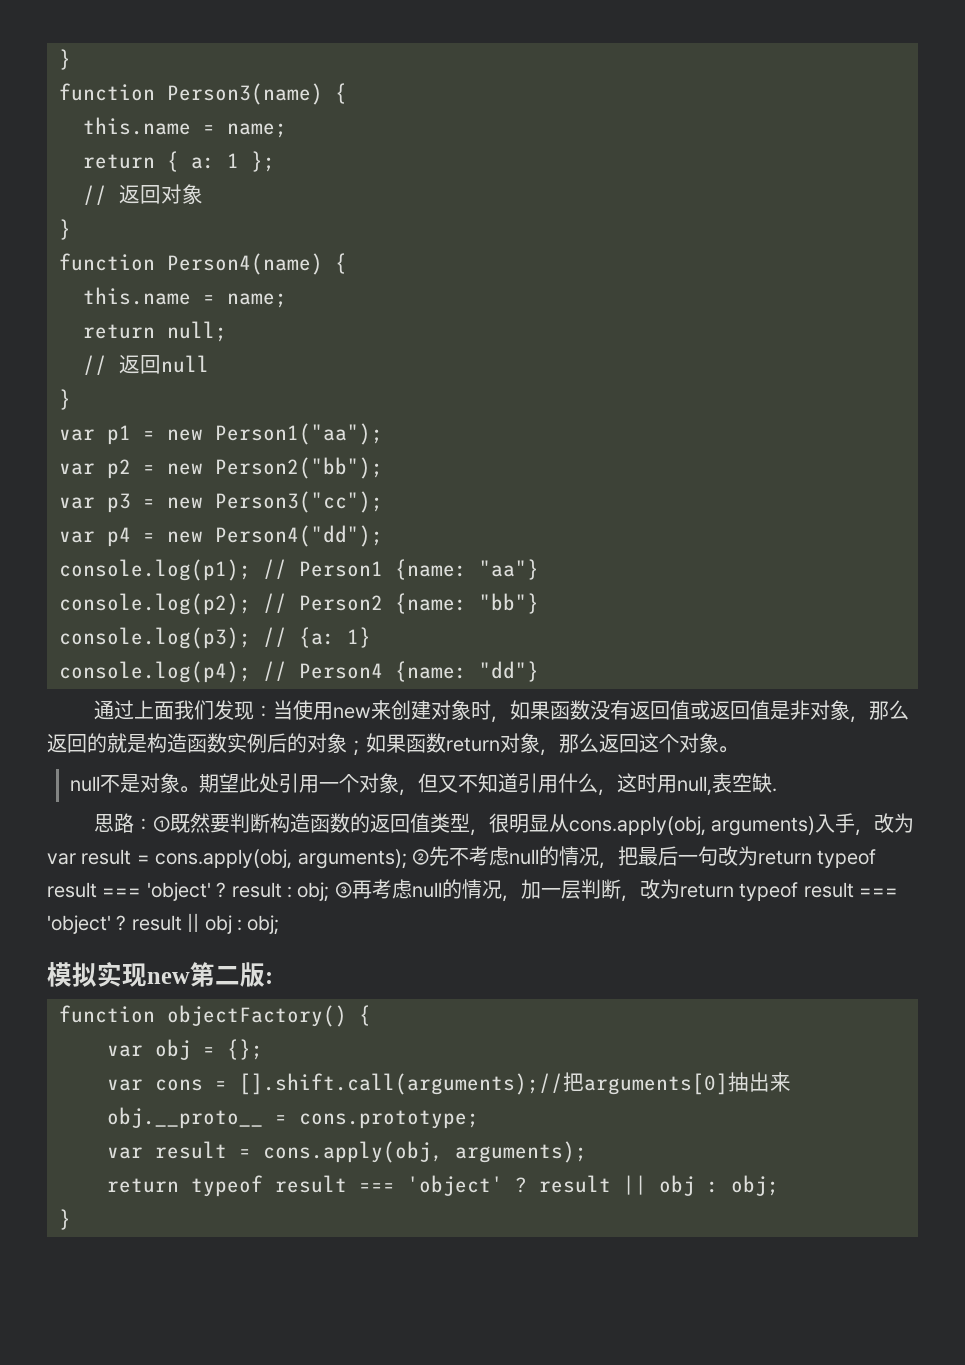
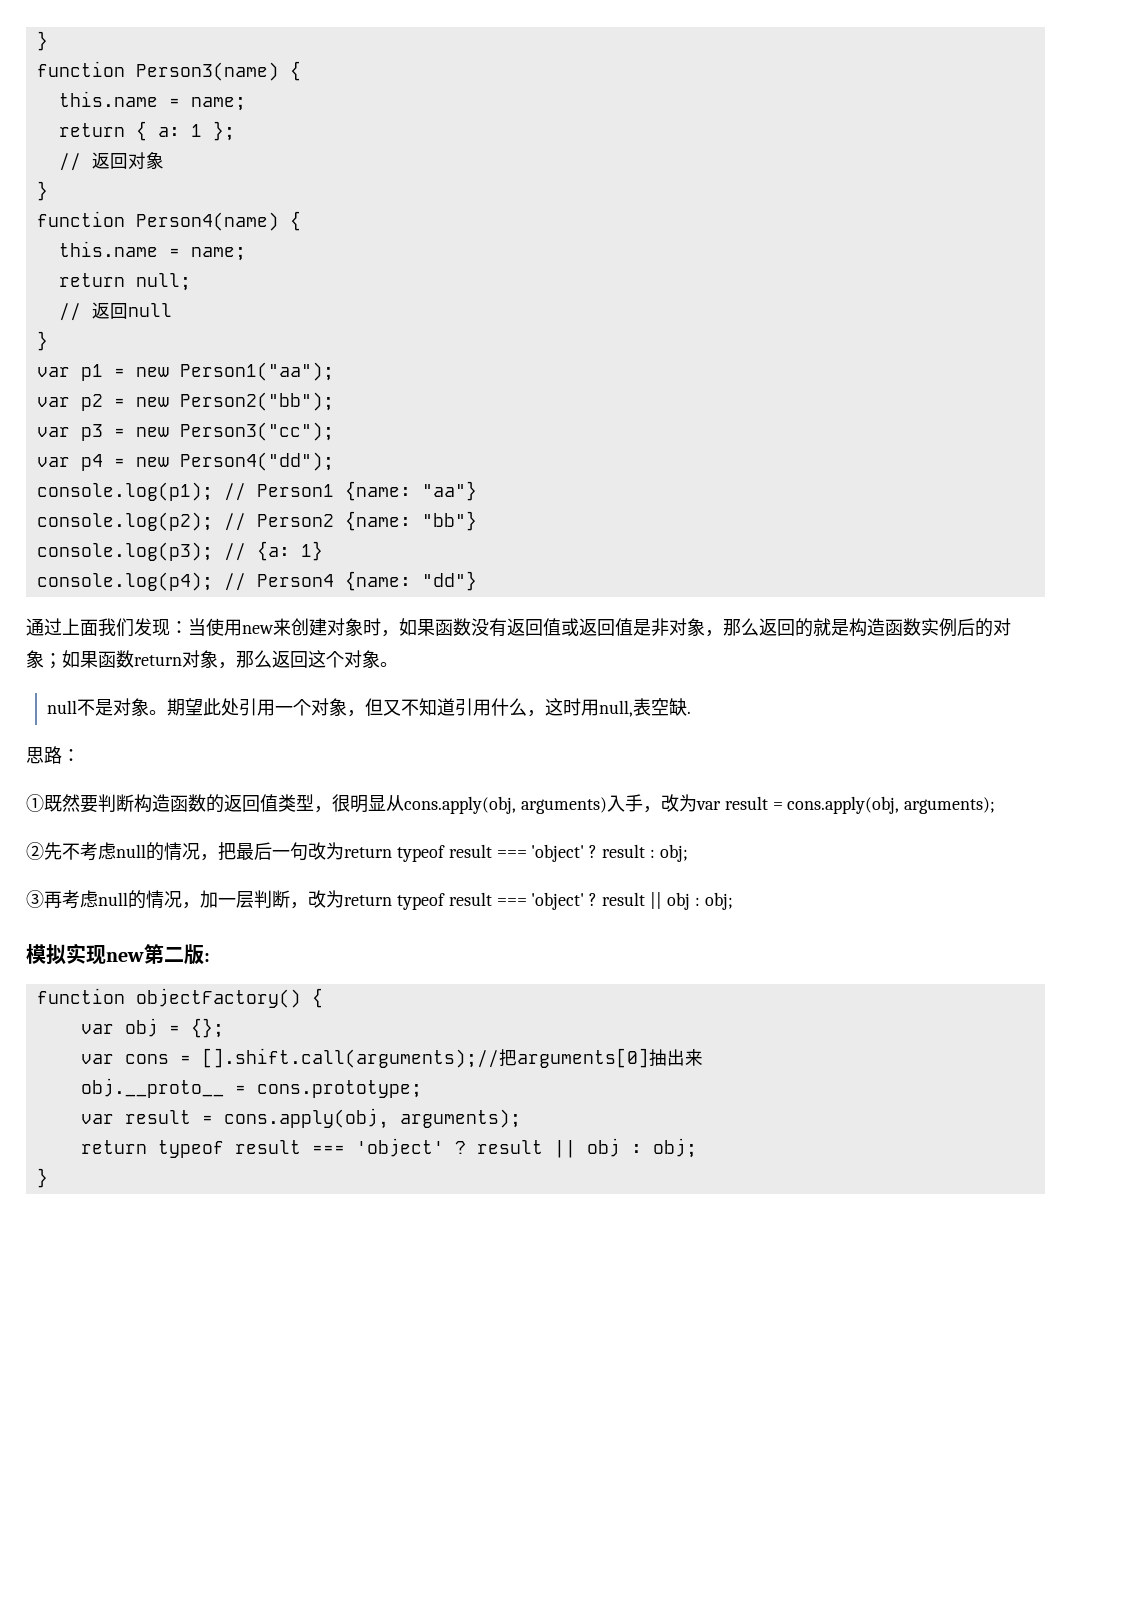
- 思路：①既然要判断构造函数的返回值类型，很明显从cons.apply(obj, arguments)入手，改为var result = cons.apply(obj, arguments); ②先不考虑null的情况，把最后一句改为return typeof result === 'object' ? result : obj; ③再考虑null的情况，加一层判断，改为return typeof result === 'object' ? result || obj :
+ 思路：
+ ①既然要判断构造函数的返回值类型，很明显从cons.apply(obj, arguments)入手，改为var result = cons.apply(obj, arguments);
+ ②先不考虑null的情况，把最后一句改为return typeof result === 'object' ? result : obj;
+ ③再考虑null的情况，加一层判断，改为return typeof result === 'object' ? result || obj :

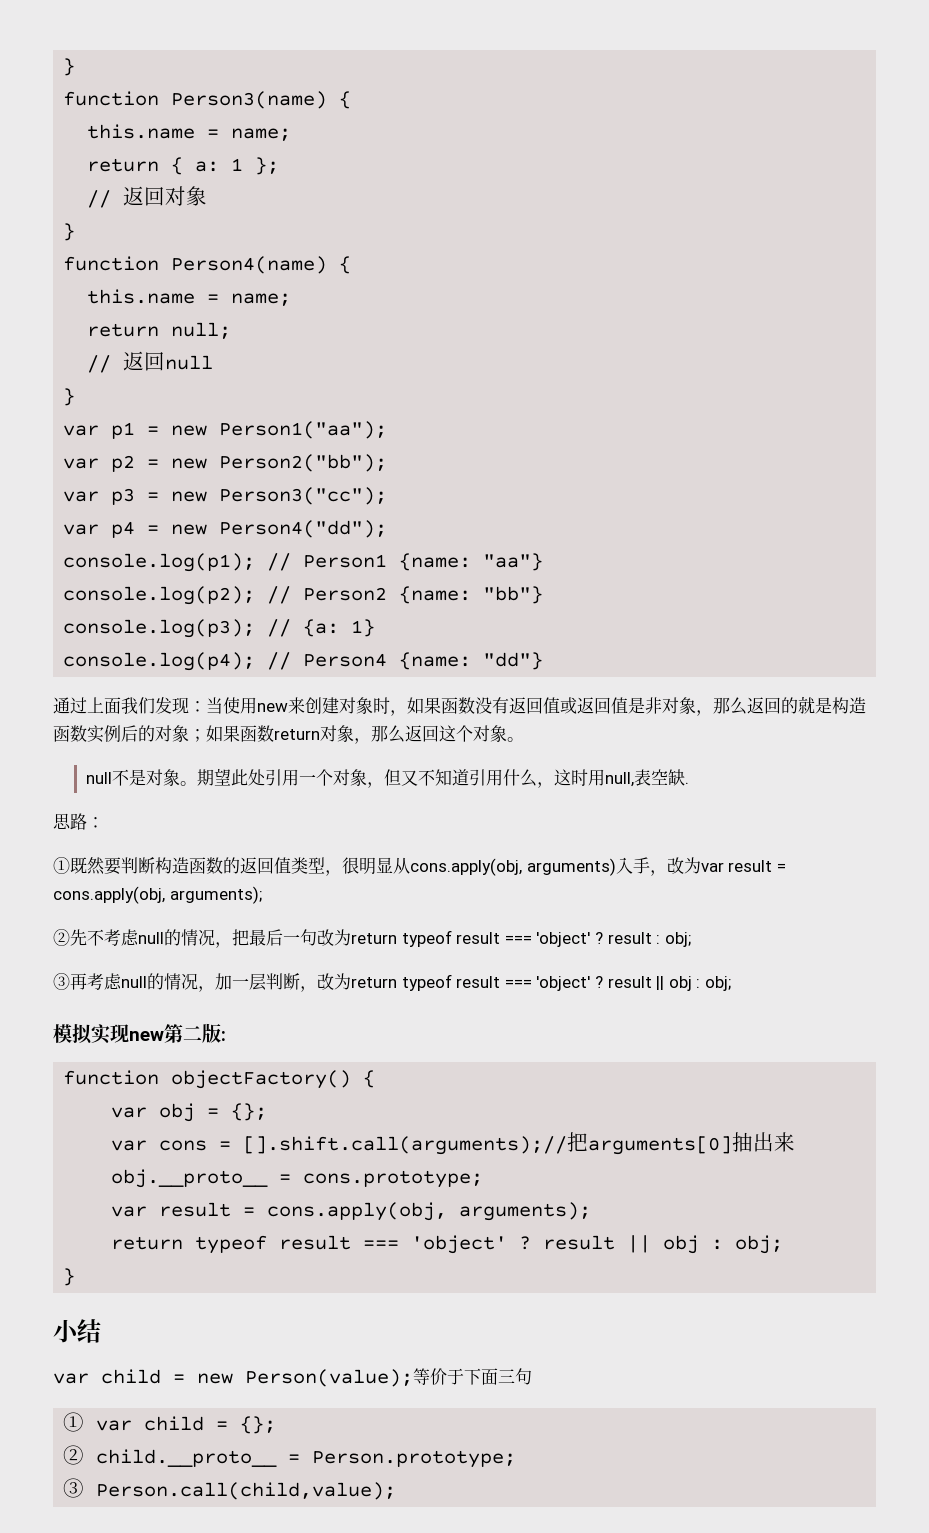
+ 小结
+ var child = new Person(value);等价于下面三句
+ ① var child = {};
+ ② child.__proto__ = Person.prototype;
+ ③ Person.call(child,value);

